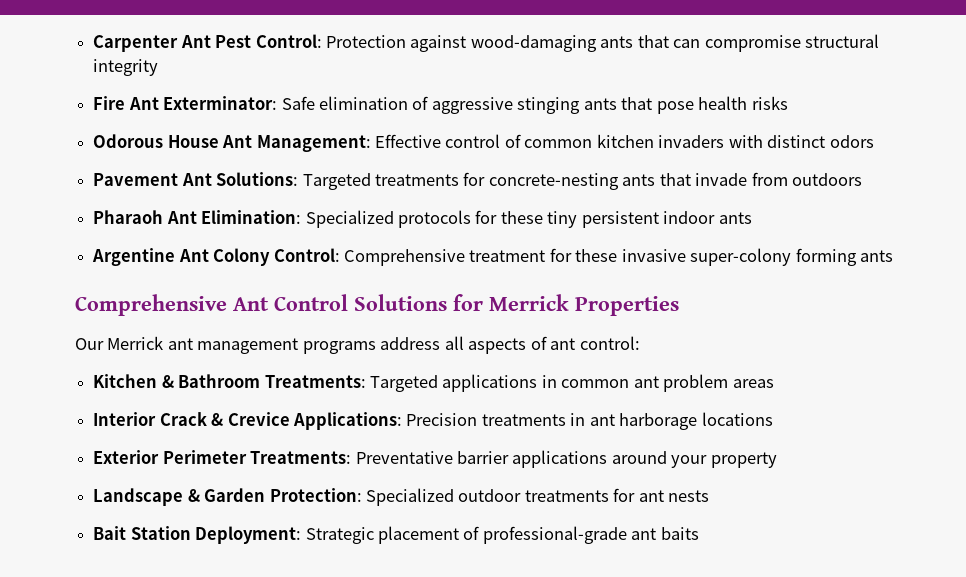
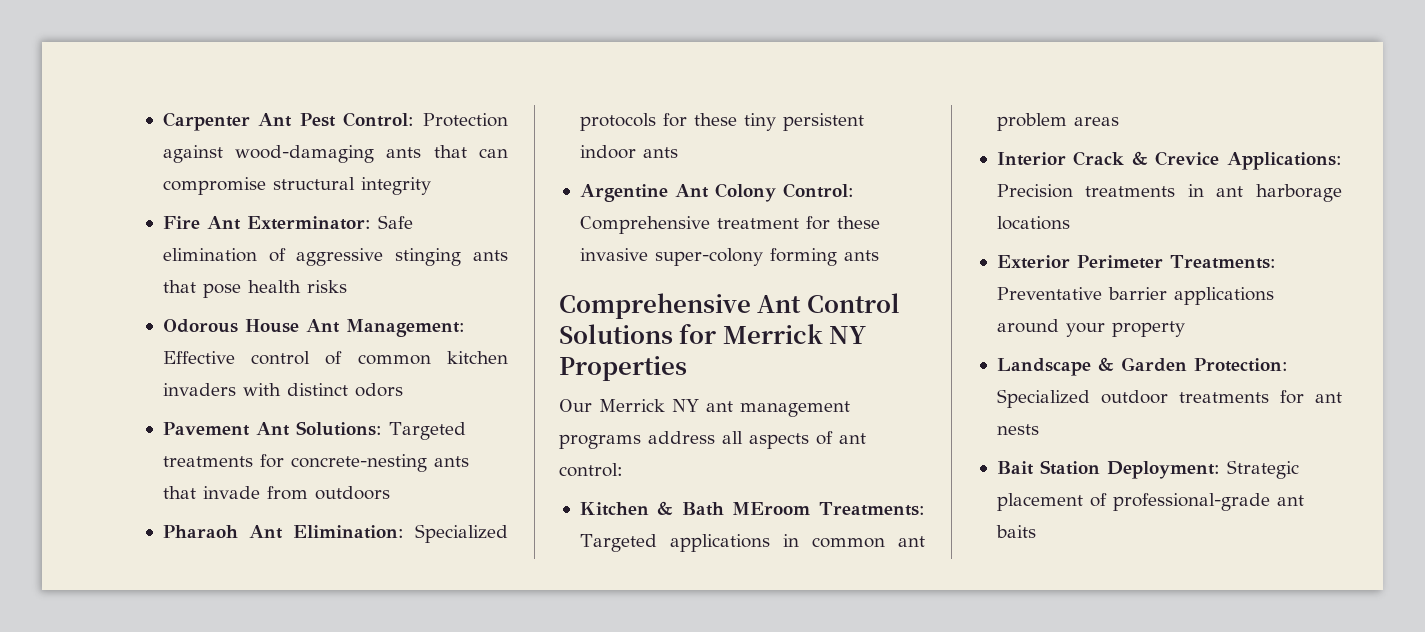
- Comprehensive Ant Control Solutions for Merrick Properties
+ Comprehensive Ant Control Solutions for Merrick NY Properties
- Our Merrick ant management programs address all aspects of ant control:
+ Our Merrick NY ant management programs address all aspects of ant control:
- Kitchen & Bathroom Treatments: Targeted applications in common ant problem areas
+ Kitchen & Bath MEroom Treatments: Targeted applications in common ant problem areas

